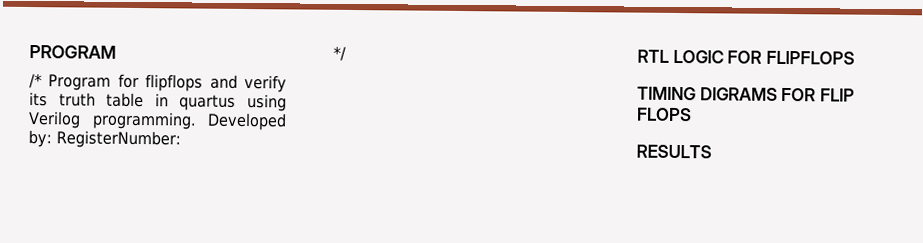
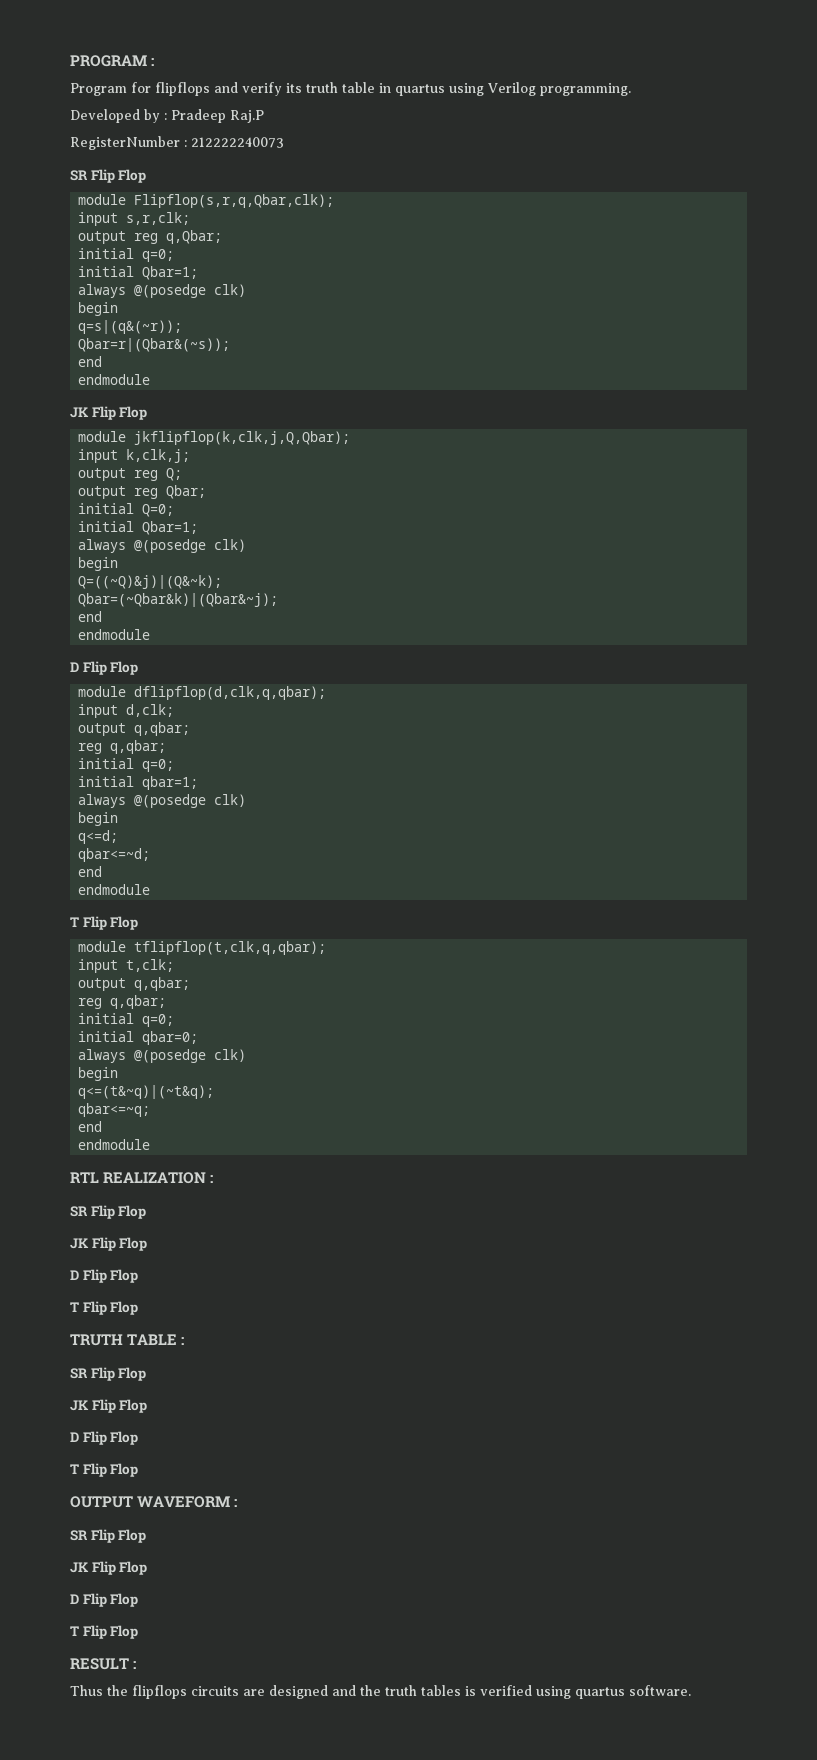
- PROGRAM
- /* Program for flipflops and verify its truth table in quartus using Verilog programming. Developed by: RegisterNumber:
- */
- RTL LOGIC FOR FLIPFLOPS
- TIMING DIGRAMS FOR FLIP FLOPS
- RESULTS
+ PROGRAM :
+ Program for flipflops and verify its truth table in quartus using Verilog programming.
+ Developed by : Pradeep Raj.P
+ RegisterNumber : 212222240073
+ SR Flip Flop
+ module Flipflop(s,r,q,Qbar,clk);
+ input s,r,clk;
+ output reg q,Qbar;
+ initial q=0;
+ initial Qbar=1;
+ always @(posedge clk)
+ begin
+ q=s|(q&(~r));
+ Qbar=r|(Qbar&(~s));
+ end
+ endmodule
+ JK Flip Flop
+ module jkflipflop(k,clk,j,Q,Qbar);
+ input k,clk,j;
+ output reg Q;
+ output reg Qbar;
+ initial Q=0;
+ initial Qbar=1;
+ always @(posedge clk)
+ begin
+ Q=((~Q)&j)|(Q&~k);
+ Qbar=(~Qbar&k)|(Qbar&~j);
+ end
+ endmodule
+ D Flip Flop
+ module dflipflop(d,clk,q,qbar);
+ input d,clk;
+ output q,qbar;
+ reg q,qbar;
+ initial q=0;
+ initial qbar=1;
+ always @(posedge clk)
+ begin
+ q<=d;
+ qbar<=~d;
+ end
+ endmodule
+ T Flip Flop
+ module tflipflop(t,clk,q,qbar);
+ input t,clk;
+ output q,qbar;
+ reg q,qbar;
+ initial q=0;
+ initial qbar=0;
+ always @(posedge clk)
+ begin
+ q<=(t&~q)|(~t&q);
+ qbar<=~q;
+ end
+ endmodule
+ RTL REALIZATION :
+ SR Flip Flop
+ JK Flip Flop
+ D Flip Flop
+ T Flip Flop
+ TRUTH TABLE :
+ SR Flip Flop
+ JK Flip Flop
+ D Flip Flop
+ T Flip Flop
+ OUTPUT WAVEFORM :
+ SR Flip Flop
+ JK Flip Flop
+ D Flip Flop
+ T Flip Flop
+ RESULT :
+ Thus the flipflops circuits are designed and the truth tables is verified using quartus software.

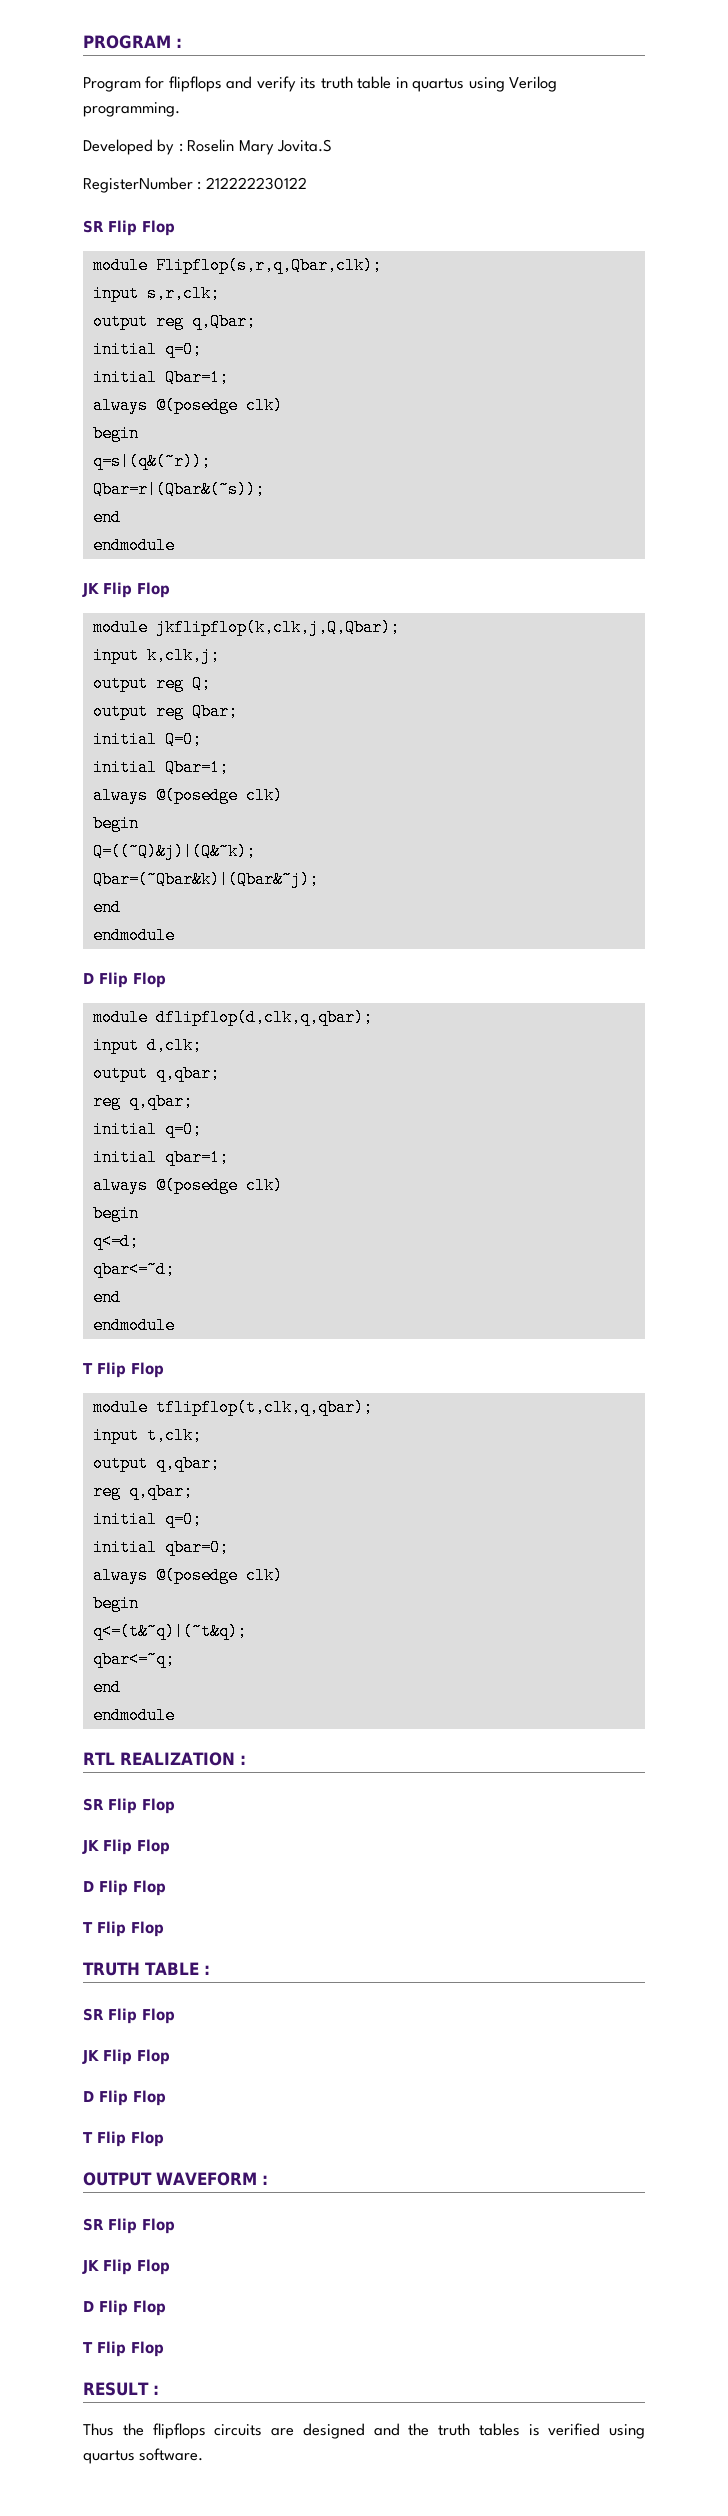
- Developed by : Pradeep Raj.P
+ Developed by : Roselin Mary Jovita.S
- RegisterNumber : 212222240073
+ RegisterNumber : 212222230122

